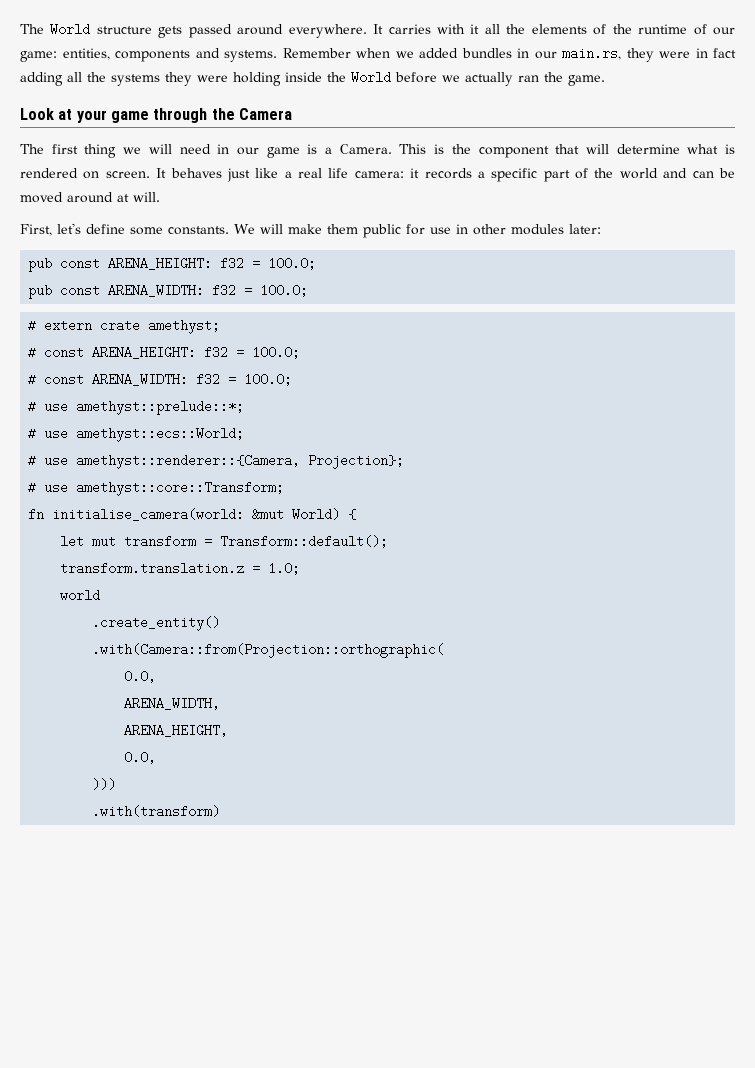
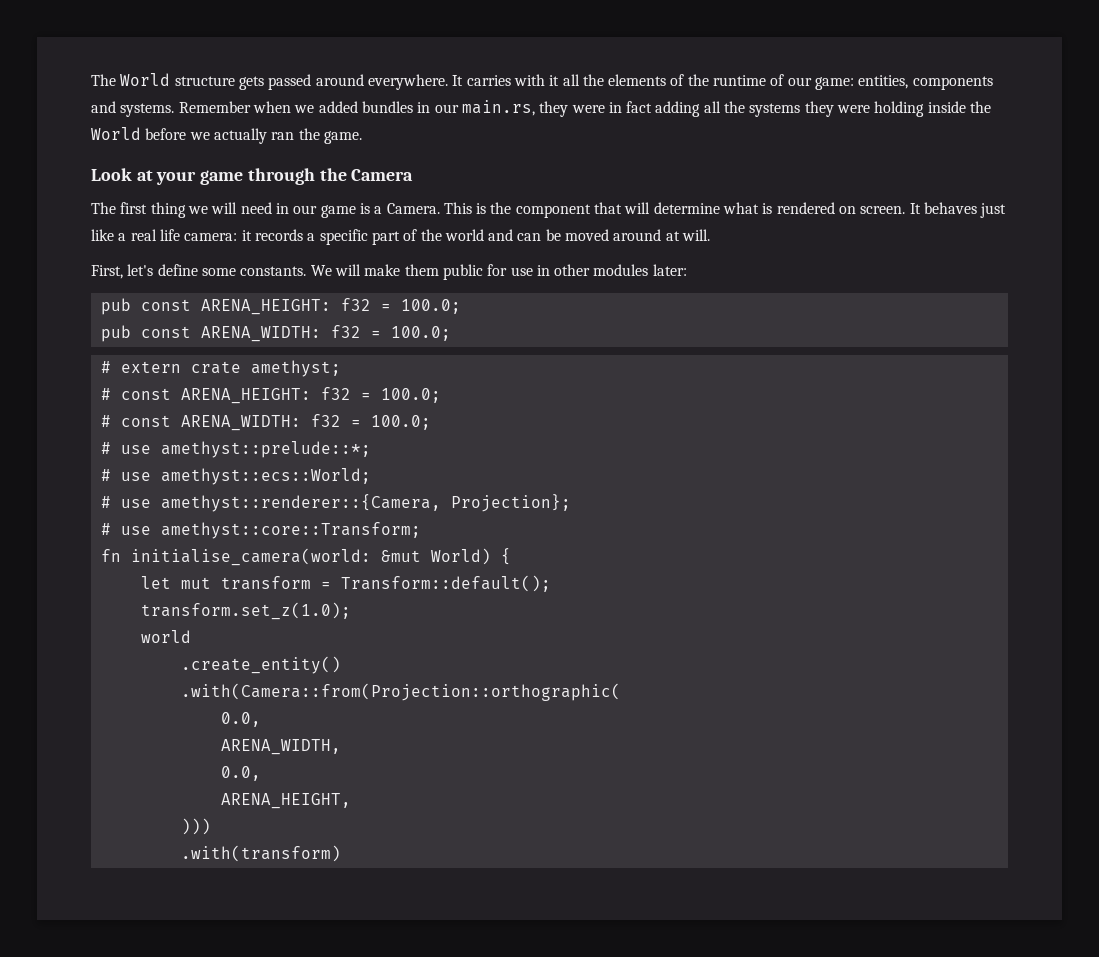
- transform.translation.z = 1.0;
+ transform.set_z(1.0);
  ARENA_WIDTH,
+ 0.0,
  ARENA_HEIGHT,
- 0.0,

